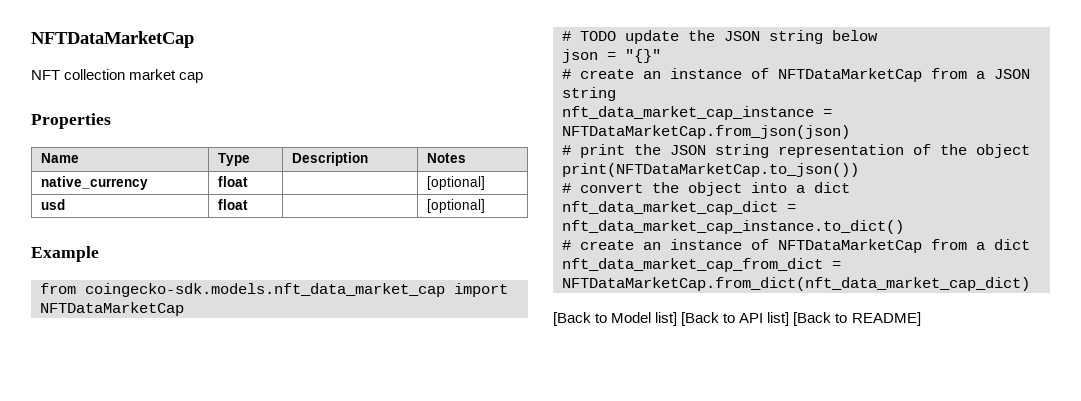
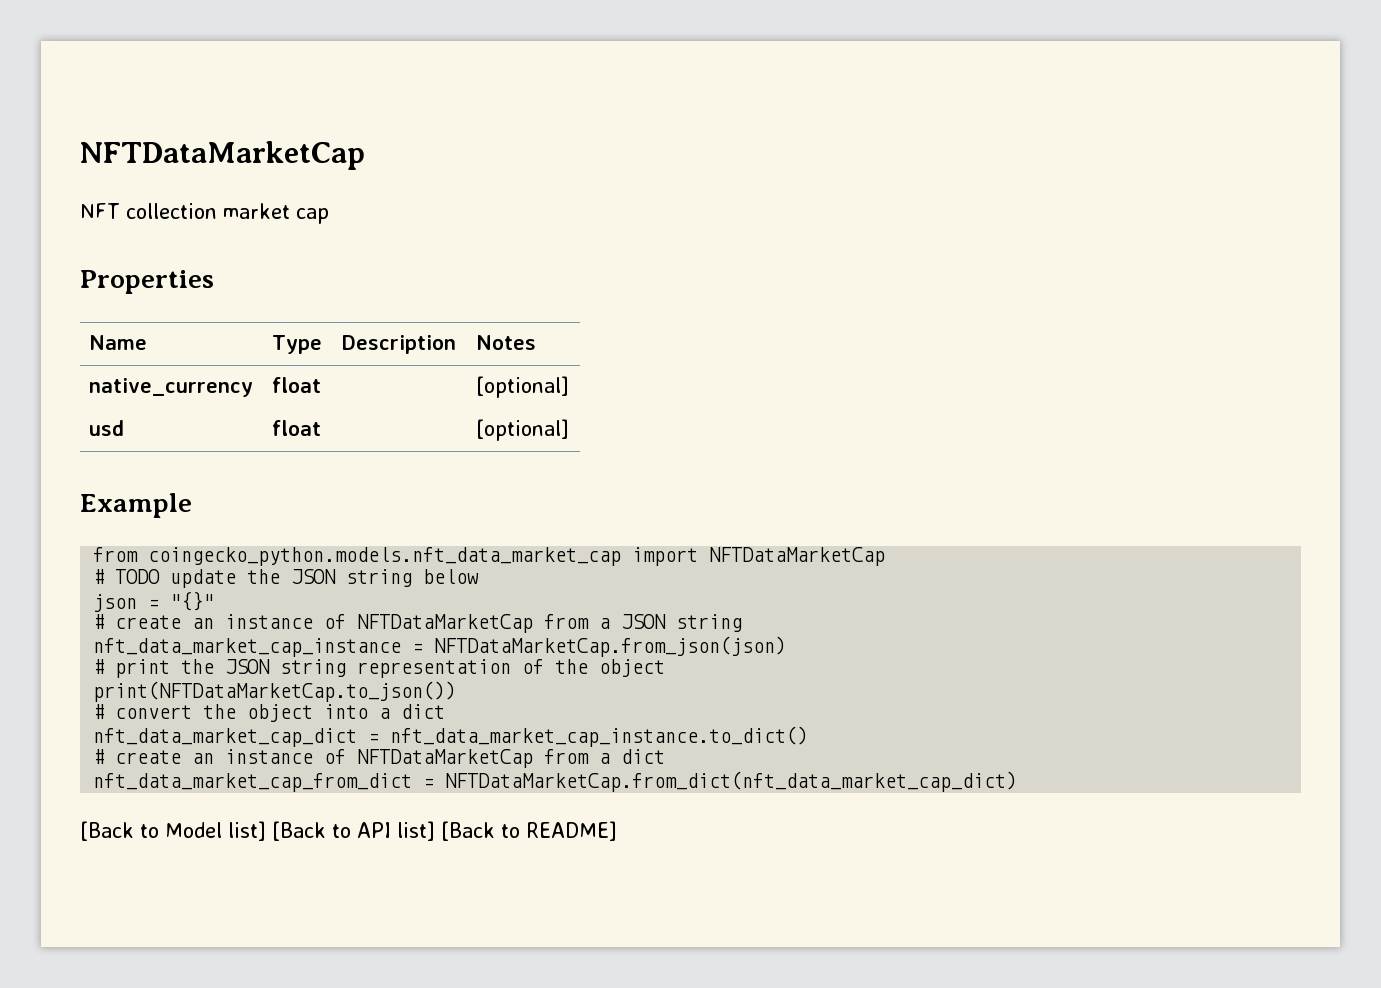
- from coingecko-sdk.models.nft_data_market_cap import NFTDataMarketCap
+ from coingecko_python.models.nft_data_market_cap import NFTDataMarketCap

